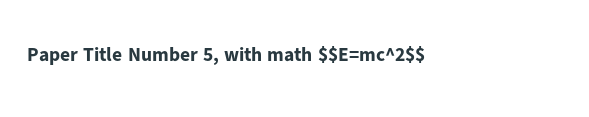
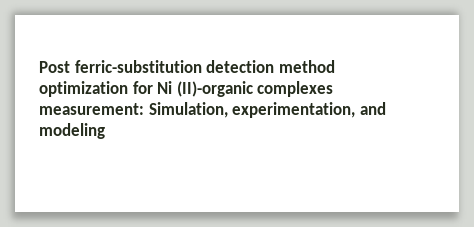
- Paper Title Number 5, with math $$E=mc^2$$
+ Post ferric-substitution detection method optimization for Ni (II)-organic complexes measurement: Simulation, experimentation, and modeling

